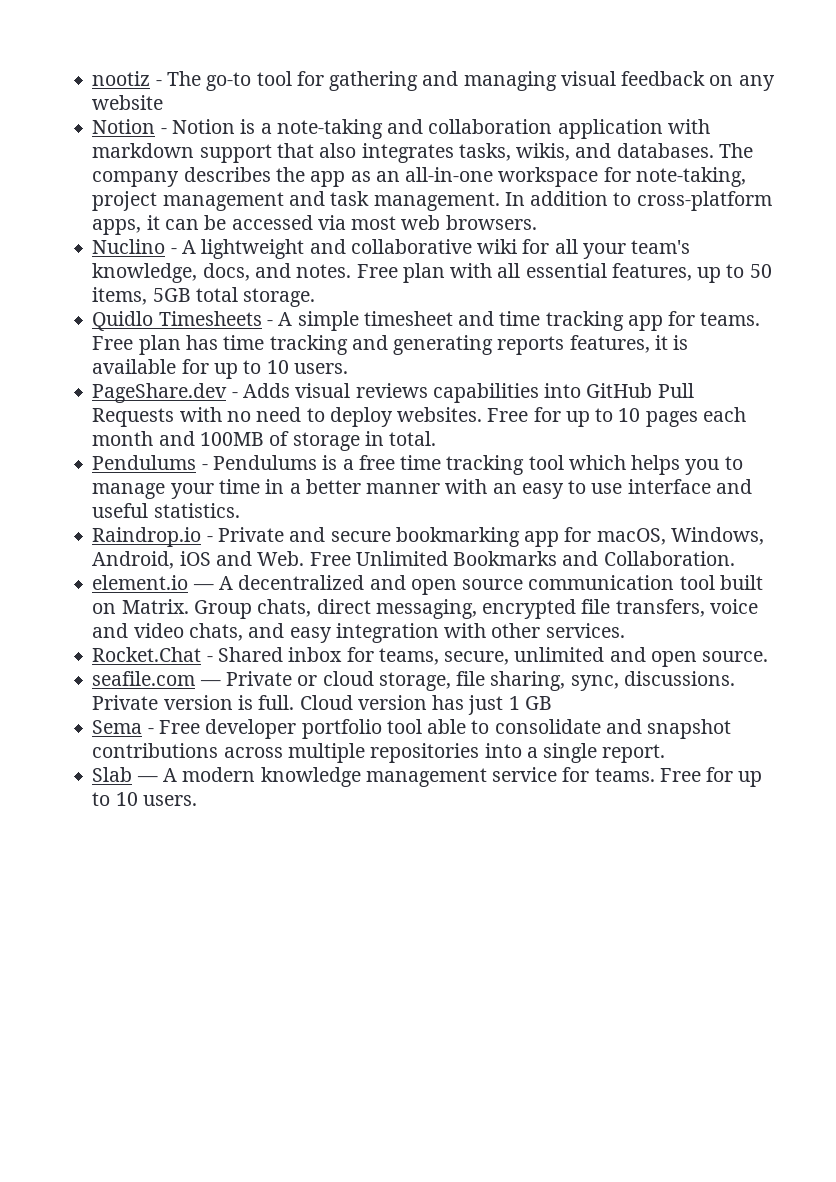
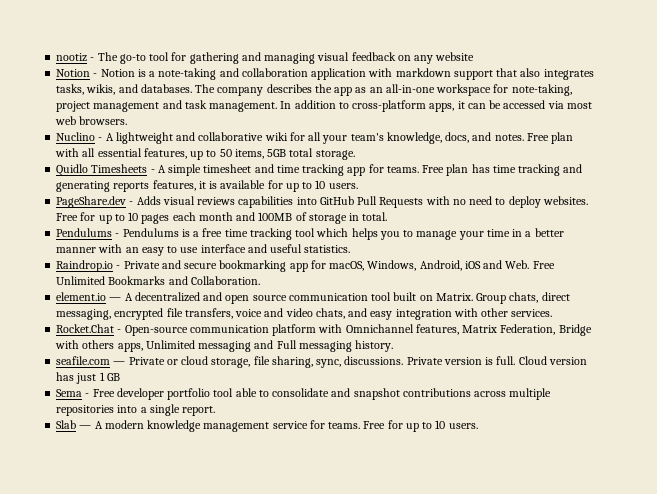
- Rocket.Chat - Shared inbox for teams, secure, unlimited and open source.
+ Rocket.Chat - Open-source communication platform with Omnichannel features, Matrix Federation, Bridge with others apps, Unlimited messaging and Full messaging history.

